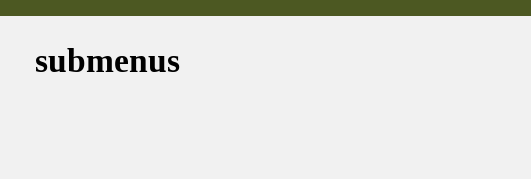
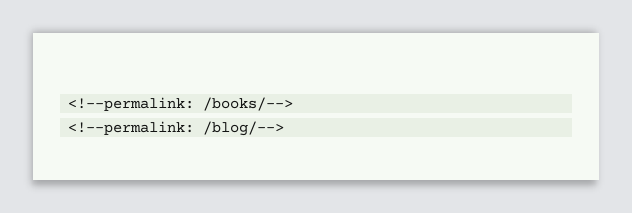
- submenus
+ <!--permalink: /books/-->
+ <!--permalink: /blog/-->

